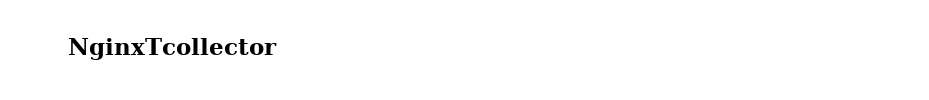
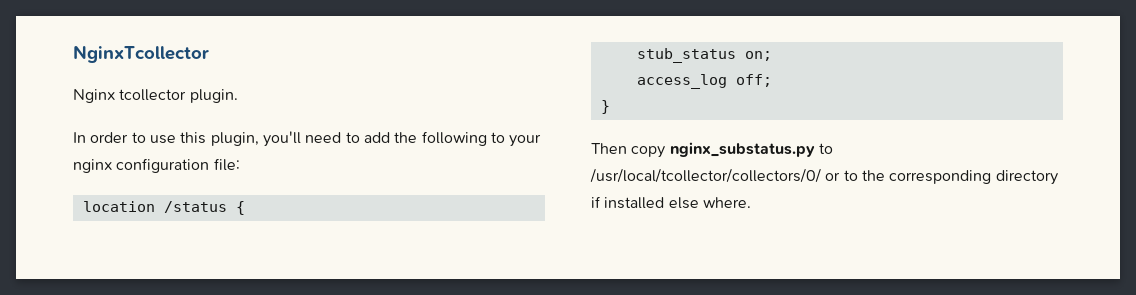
+ Nginx tcollector plugin.
+ In order to use this plugin, you'll need to add the following to your nginx configuration file:
+ location /status {
+ stub_status on;
+ access_log off;
+ }
+ Then copy nginx_substatus.py to /usr/local/tcollector/collectors/0/ or to the corresponding directory if installed else where.

